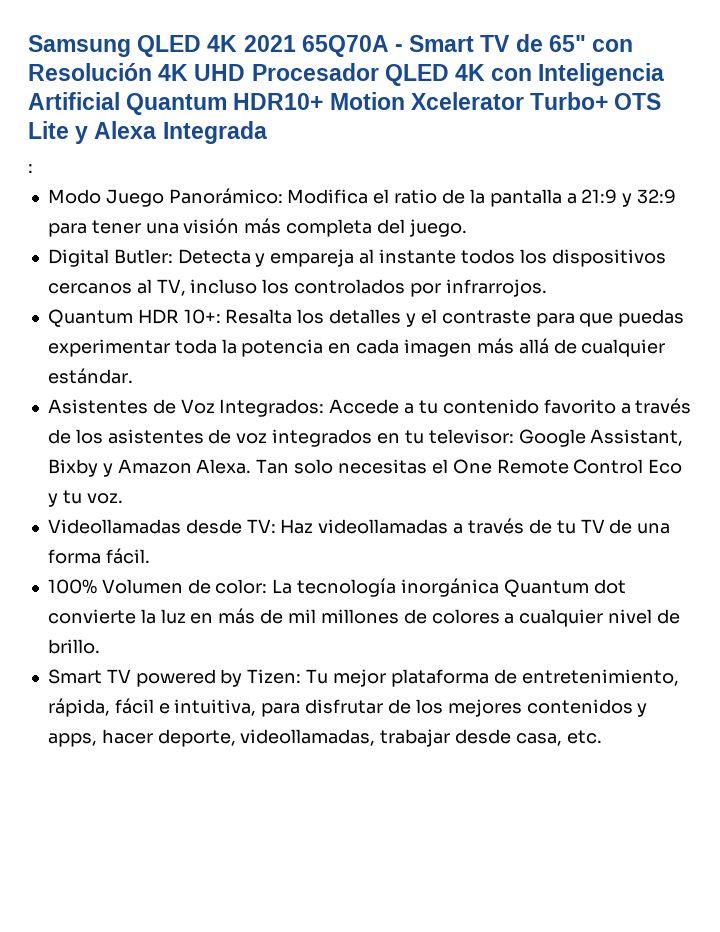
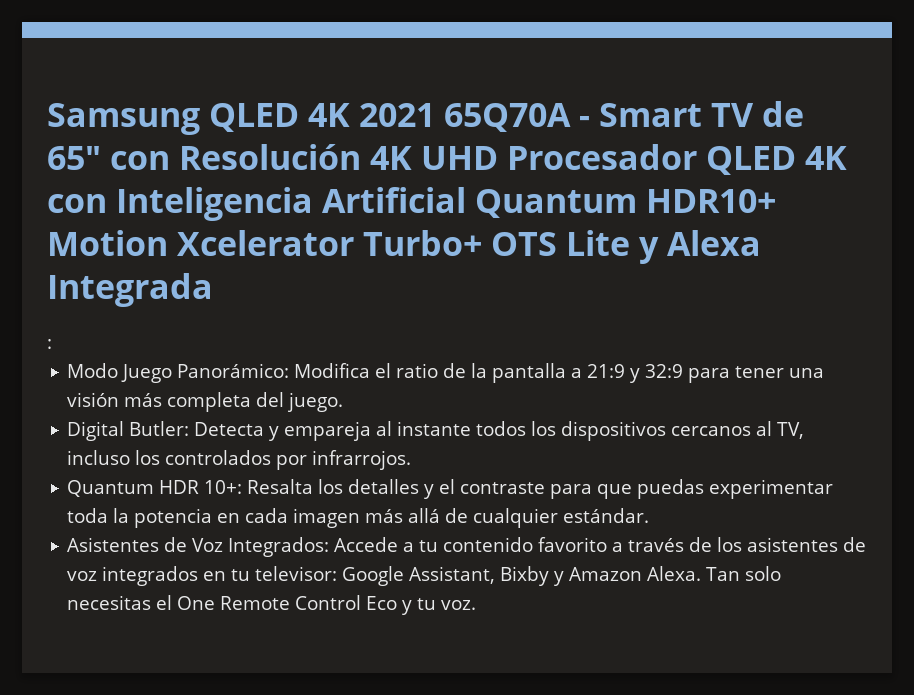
- Videollamadas desde TV: Haz videollamadas a través de tu TV de una forma fácil.
- 100% Volumen de color: La tecnología inorgánica Quantum dot convierte la luz en más de mil millones de colores a cualquier nivel de brillo.
- Smart TV powered by Tizen: Tu mejor plataforma de entretenimiento, rápida, fácil e intuitiva, para disfrutar de los mejores contenidos y apps, hacer deporte, videollamadas, trabajar desde casa, etc.

